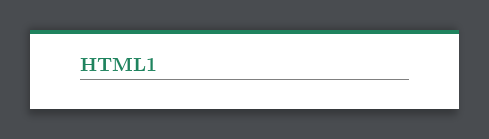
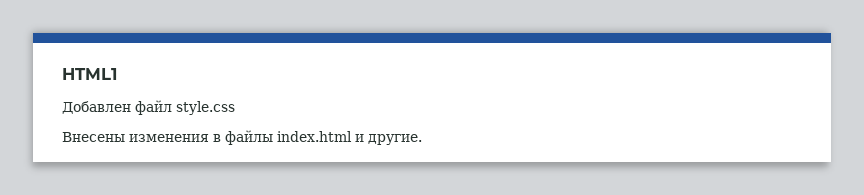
+ Добавлен файл style.css
+ Внесены изменения в файлы index.html и другие.

